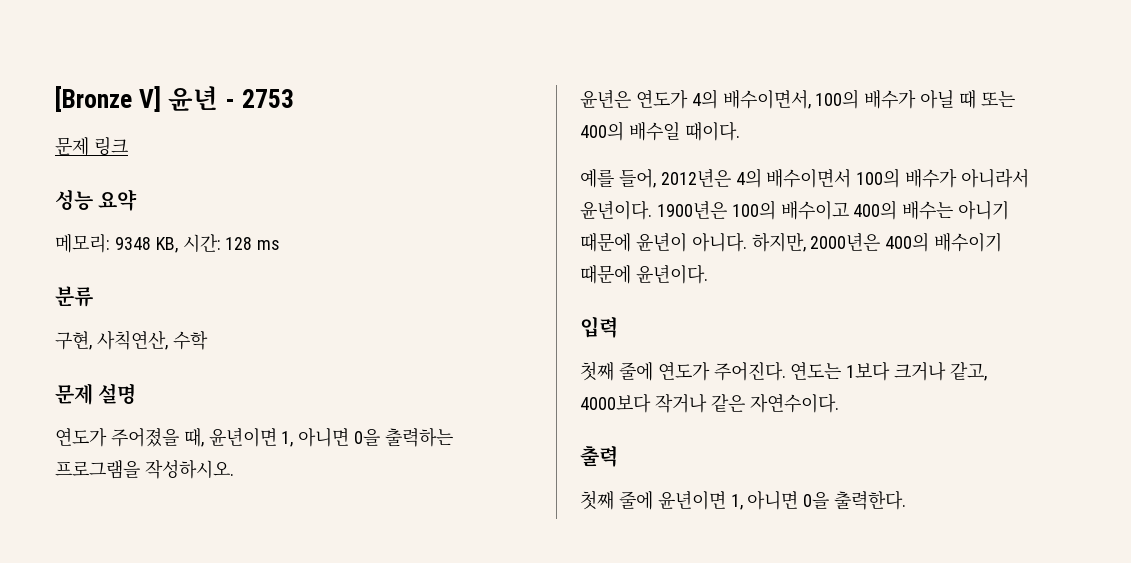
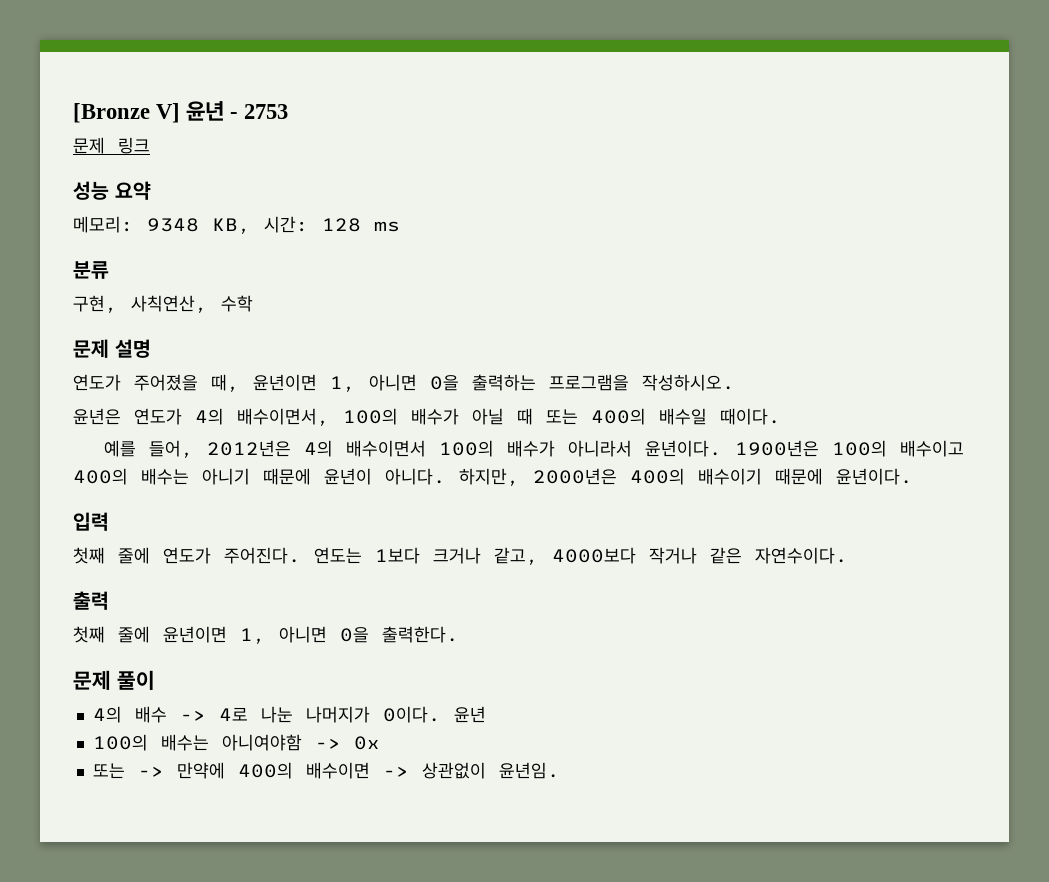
+ 문제 풀이
+ 4의 배수 -> 4로 나눈 나머지가 0이다. 윤년
+ 100의 배수는 아니여야함 -> 0x
+ 또는 -> 만약에 400의 배수이면 -> 상관없이 윤년임.

